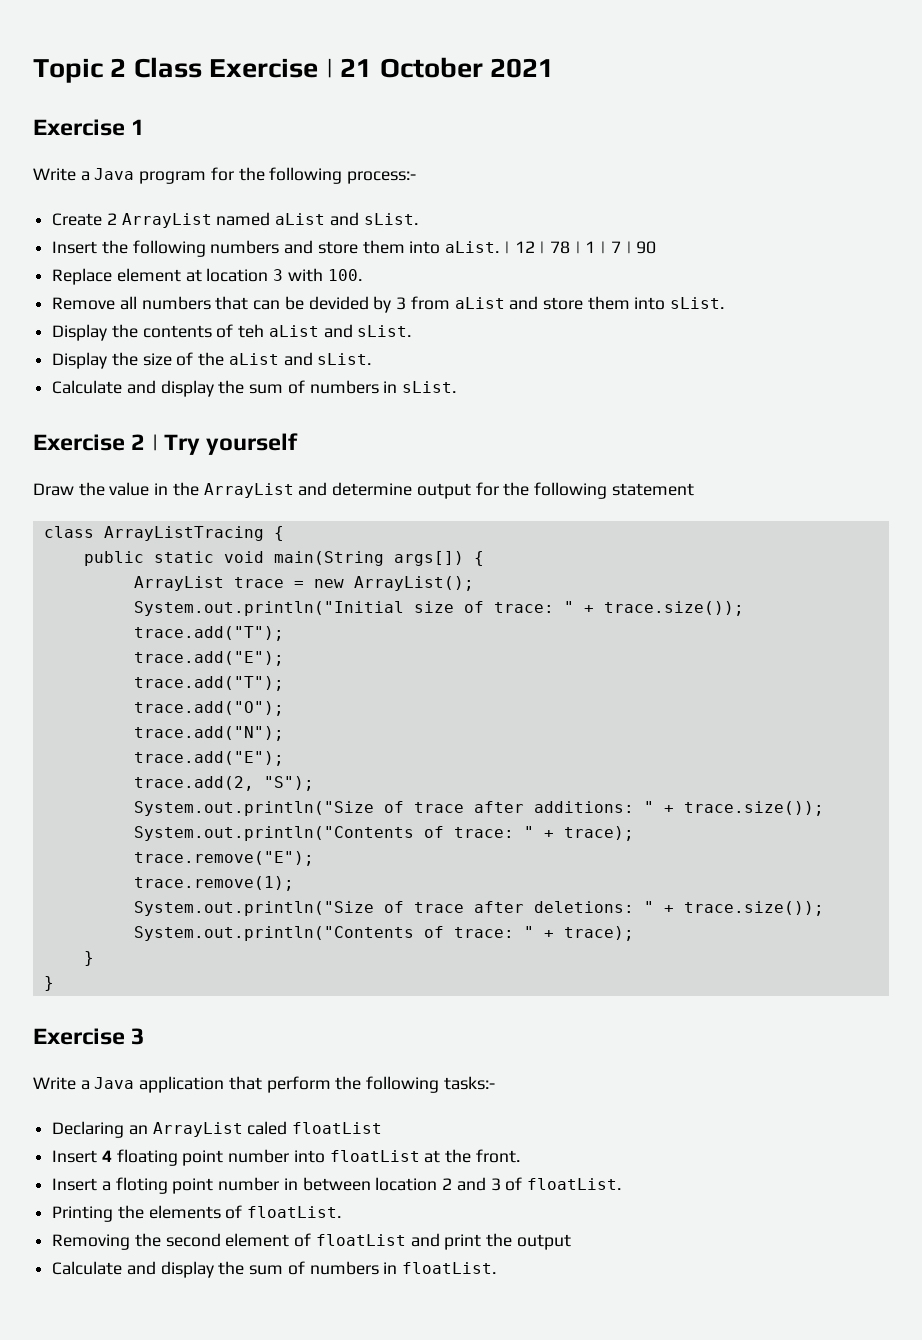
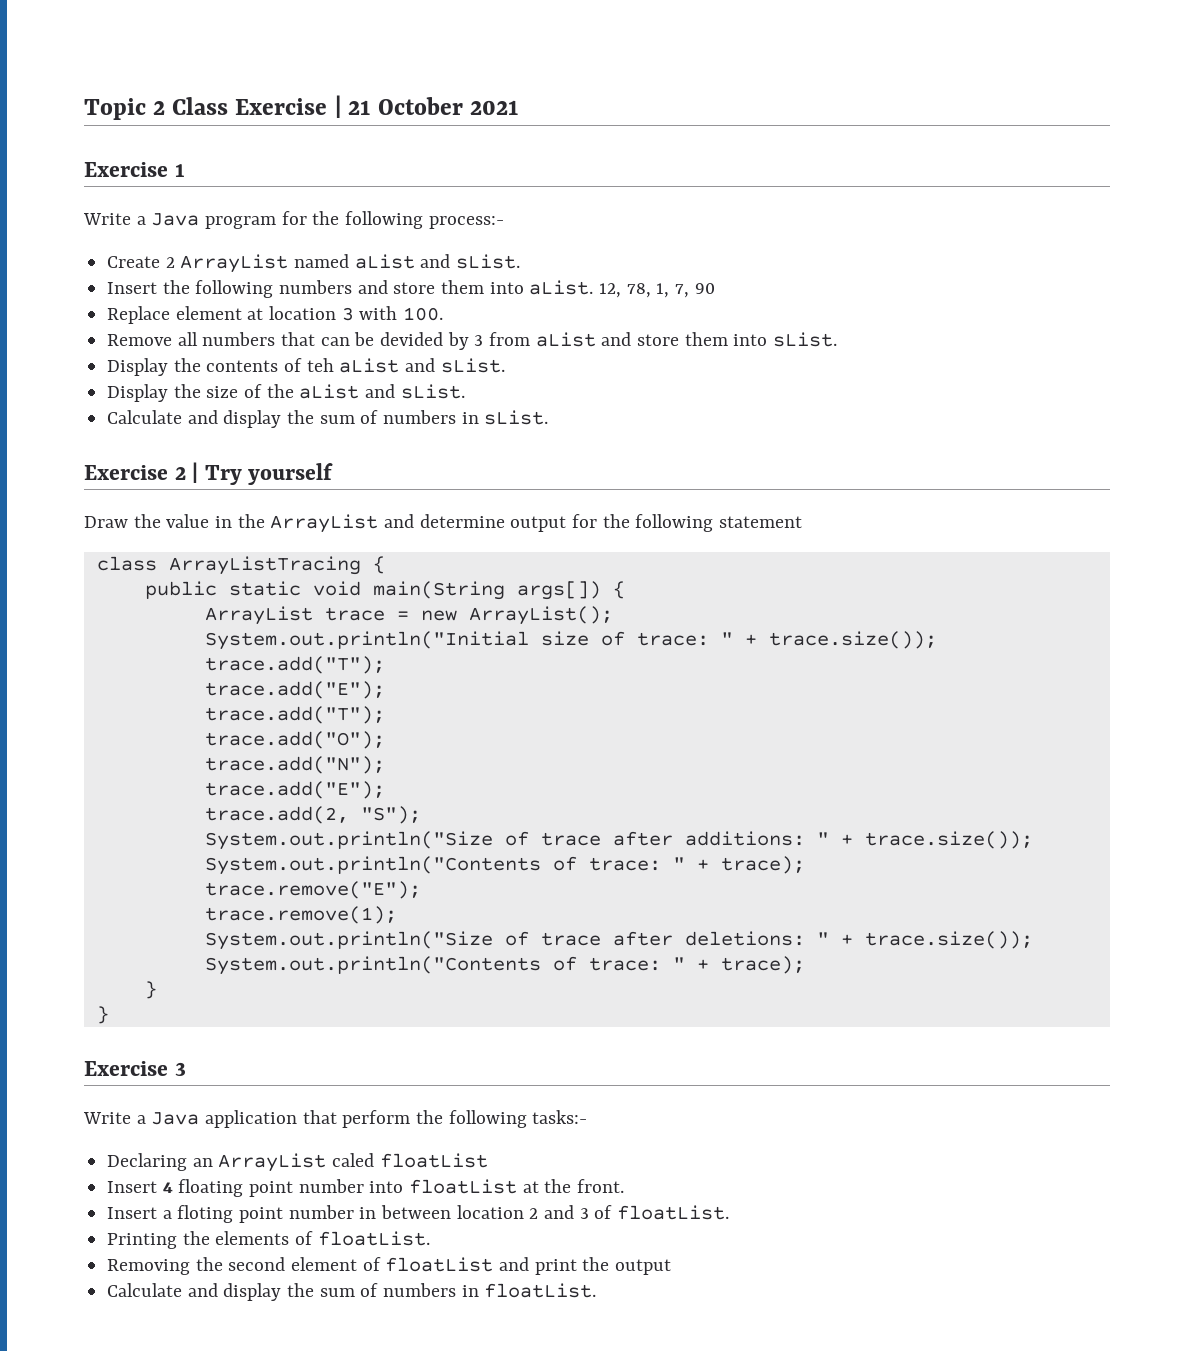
- | 12 | 78 | 1 | 7 | 90
+ 12, 78, 1, 7, 90

